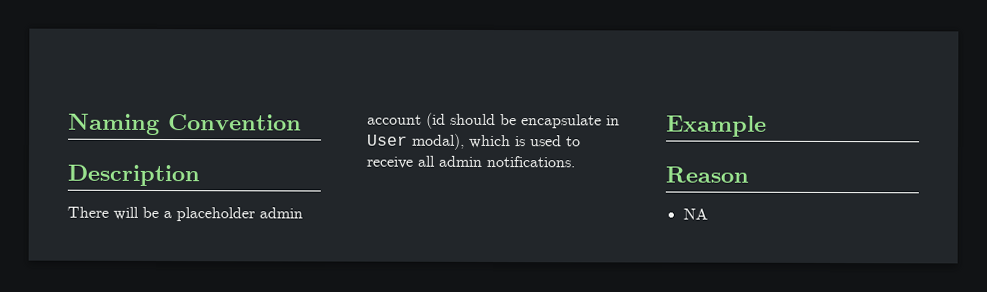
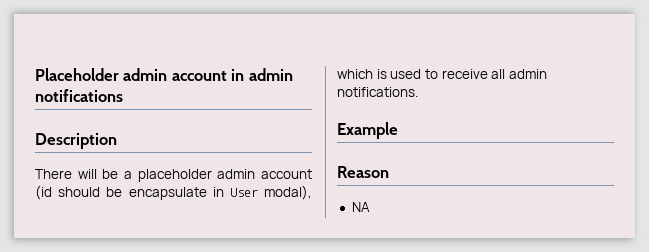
- Naming Convention
+ Placeholder admin account in admin notifications

